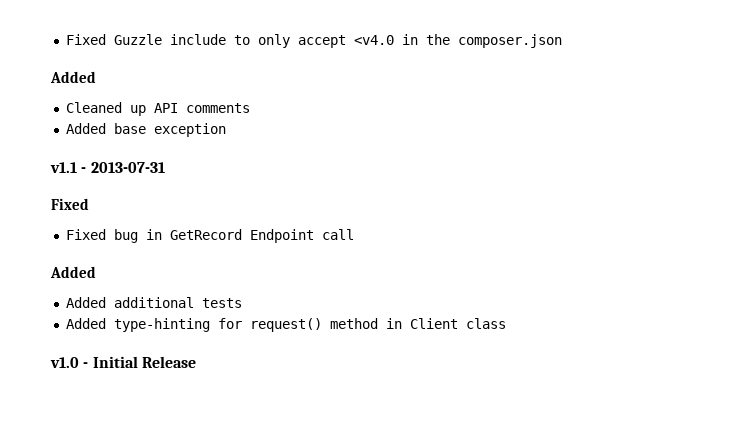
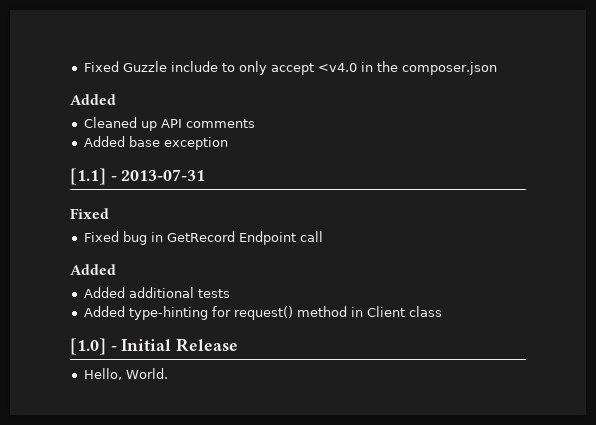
- v1.1 - 2013-07-31
+ [1.1] - 2013-07-31
- v1.0 - Initial Release
+ [1.0] - Initial Release
+ Hello, World.

